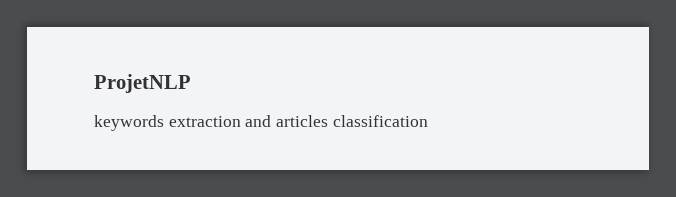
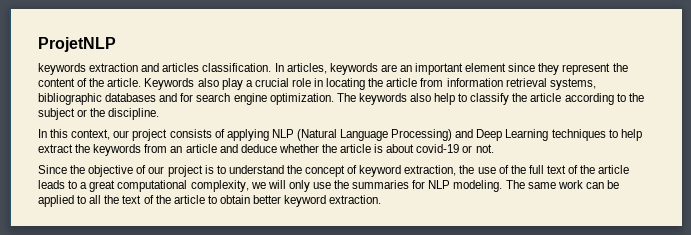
- keywords extraction and articles classification
+ keywords extraction and articles classification. In articles, keywords are an important element since they represent the content of the article. Keywords also play a crucial role in locating the article from information retrieval systems, bibliographic databases and for search engine optimization. The keywords also help to classify the article according to the subject or the discipline.
+ In this context, our project consists of applying NLP (Natural Language Processing) and Deep Learning techniques to help extract the keywords from an article and deduce whether the article is about covid-19 or not.
+ Since the objective of our project is to understand the concept of keyword extraction, the use of the full text of the article leads to a great computational complexity, we will only use the summaries for NLP modeling. The same work can be applied to all the text of the article to obtain better keyword extraction.

